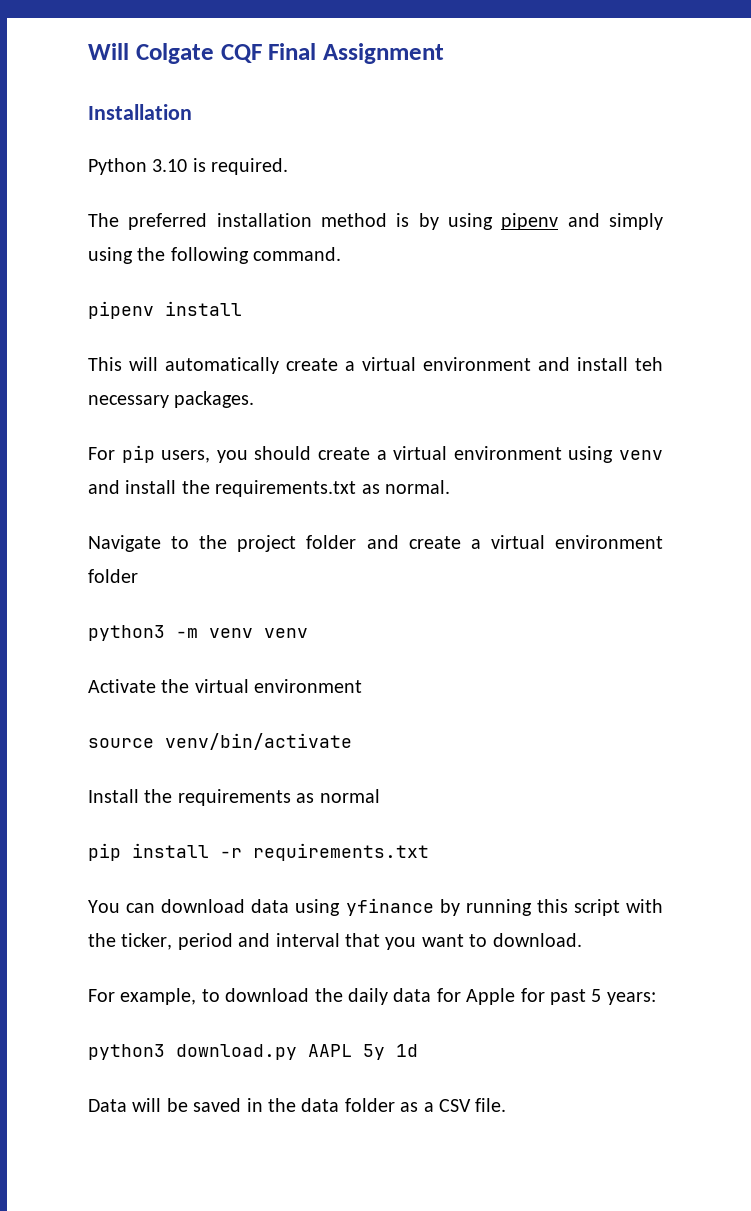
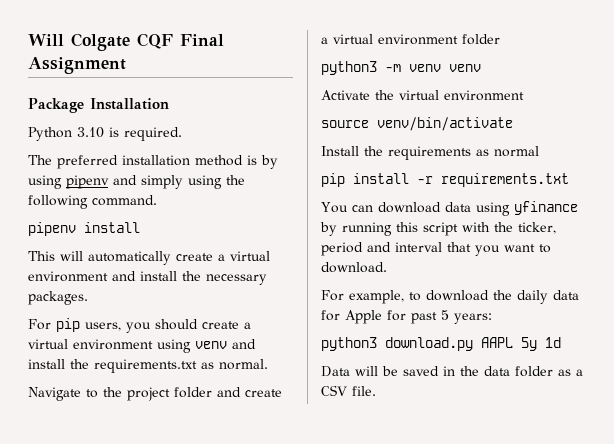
- Installation
+ Package Installation
- This will automatically create a virtual environment and install teh necessary packages.
+ This will automatically create a virtual environment and install the necessary packages.

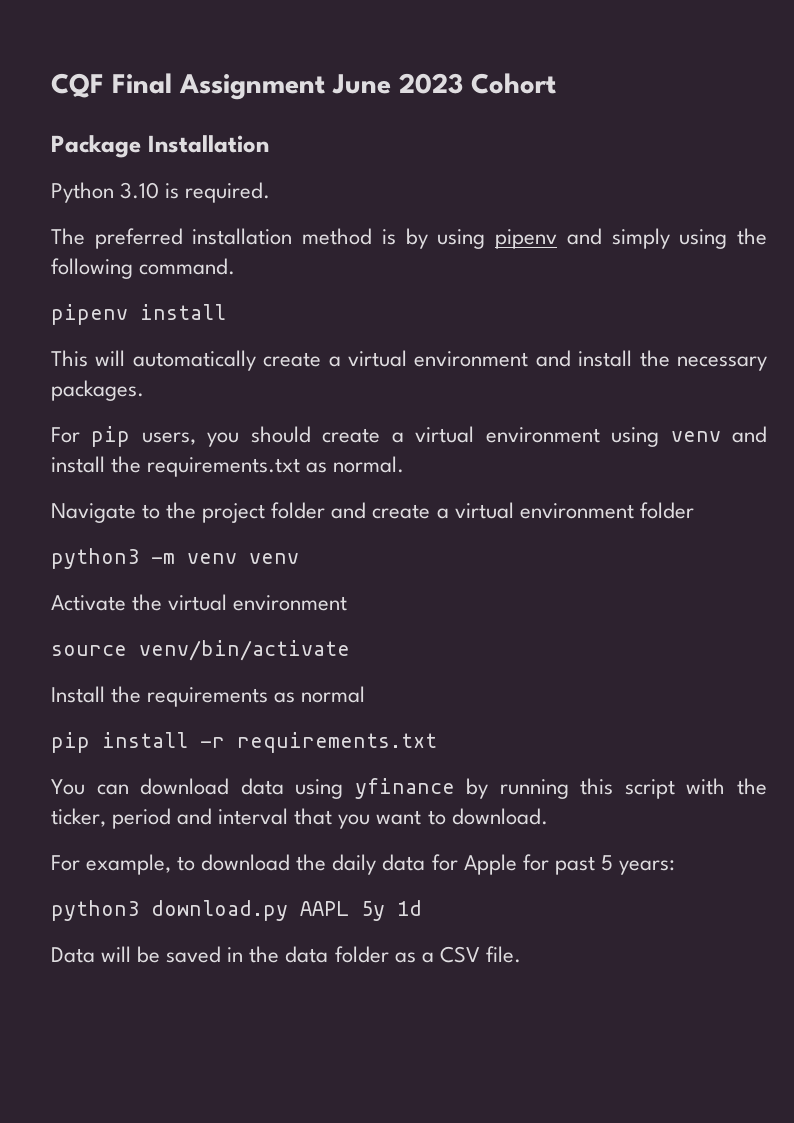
- Will Colgate CQF Final Assignment
+ CQF Final Assignment June 2023 Cohort

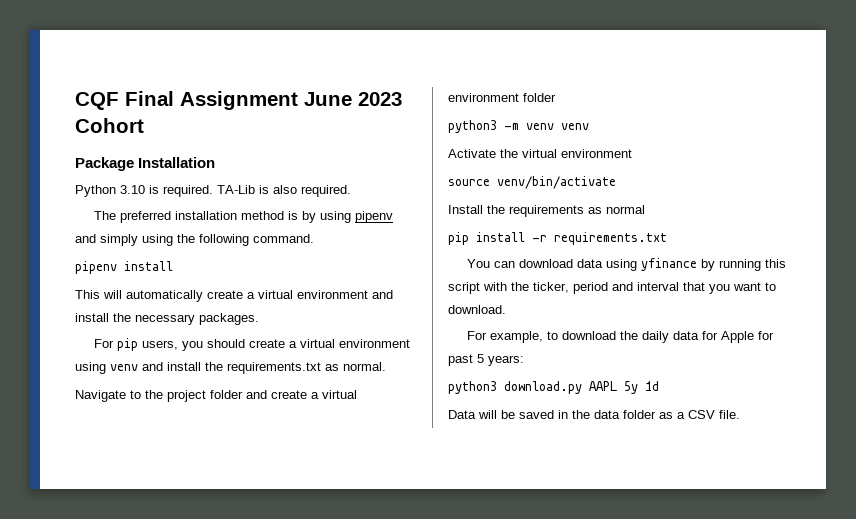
+ TA-Lib is also required.

